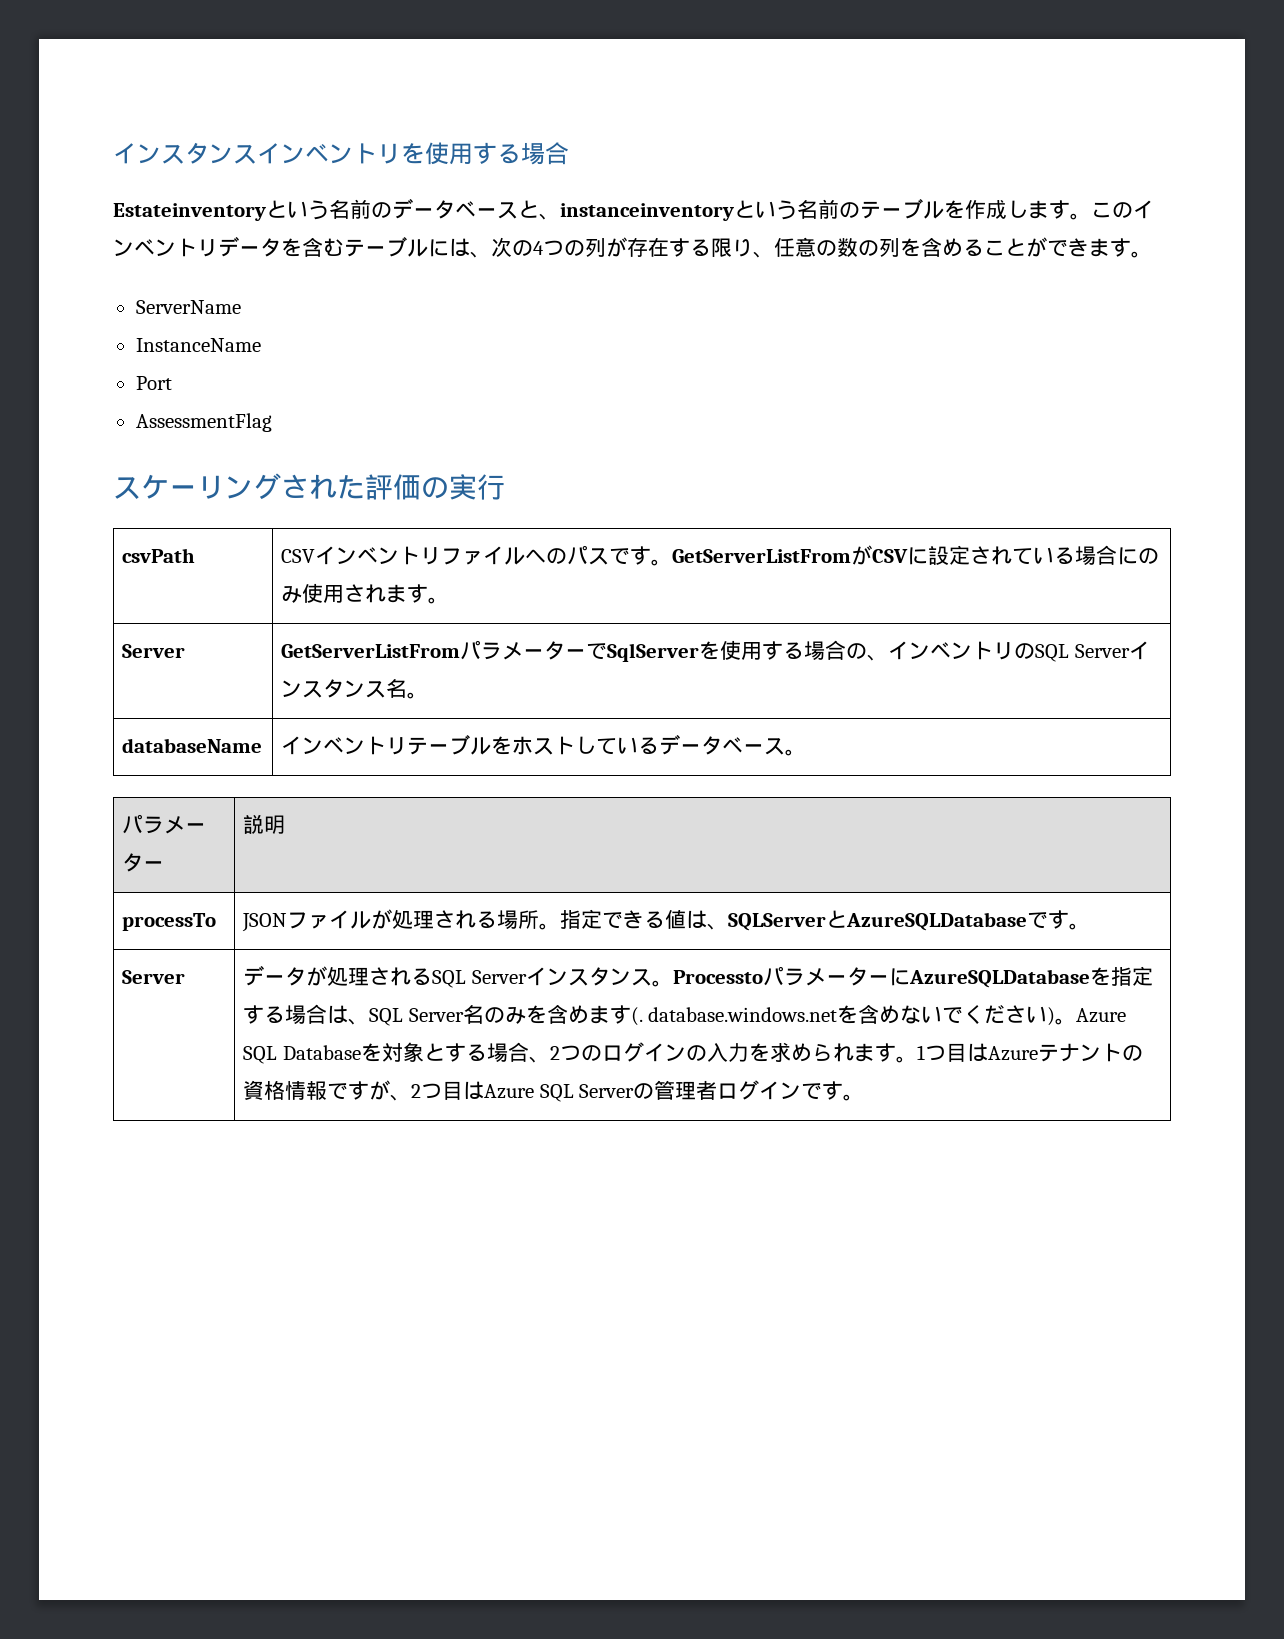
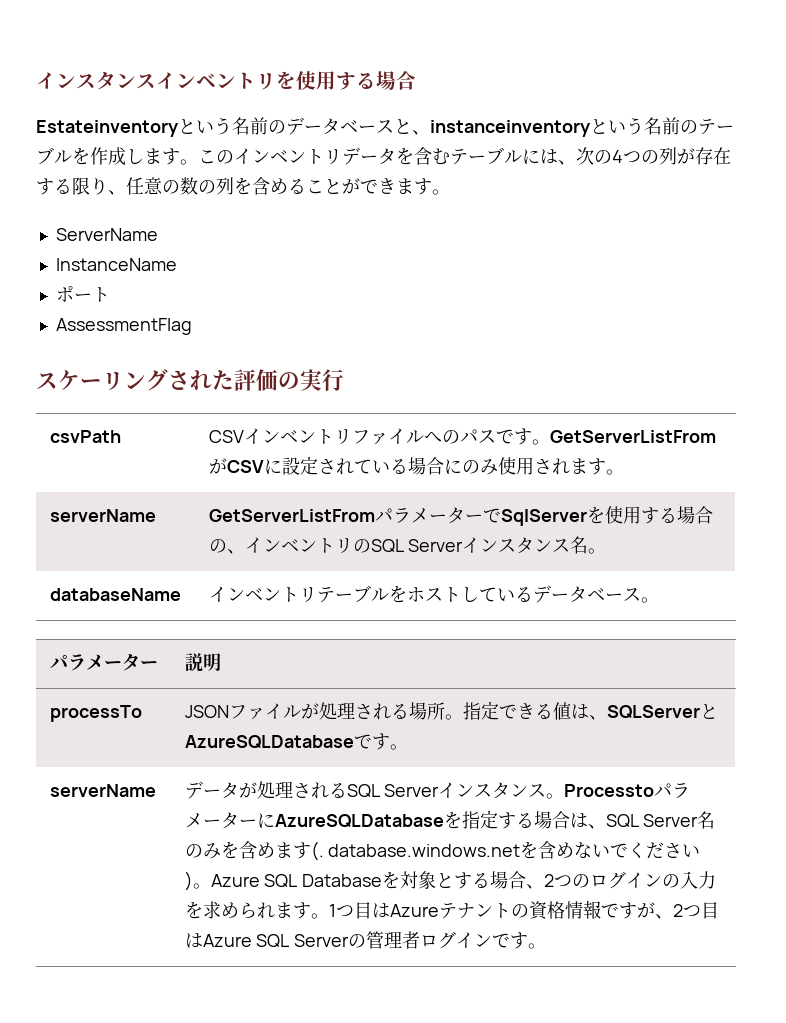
- Port
+ ポート
- Server | GetServerListFromパラメーターでSqlServerを使用する場合の、インベントリのSQL Serverインスタンス名。
+ serverName | GetServerListFromパラメーターでSqlServerを使用する場合の、インベントリのSQL Serverインスタンス名。
  processTo | JSONファイルが処理される場所。指定できる値は、SQLServerとAzureSQLDatabaseです。
- Server
+ serverName

